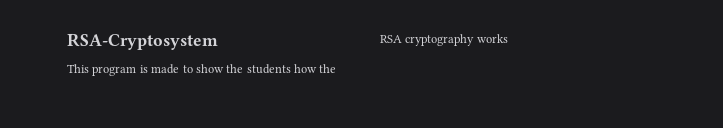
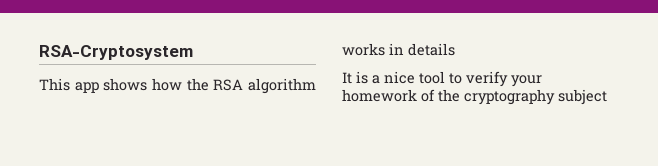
- This program is made to show the students how the RSA cryptography works
+ This app shows how the RSA algorithm works in details
+ It is a nice tool to verify your homework of the cryptography subject

